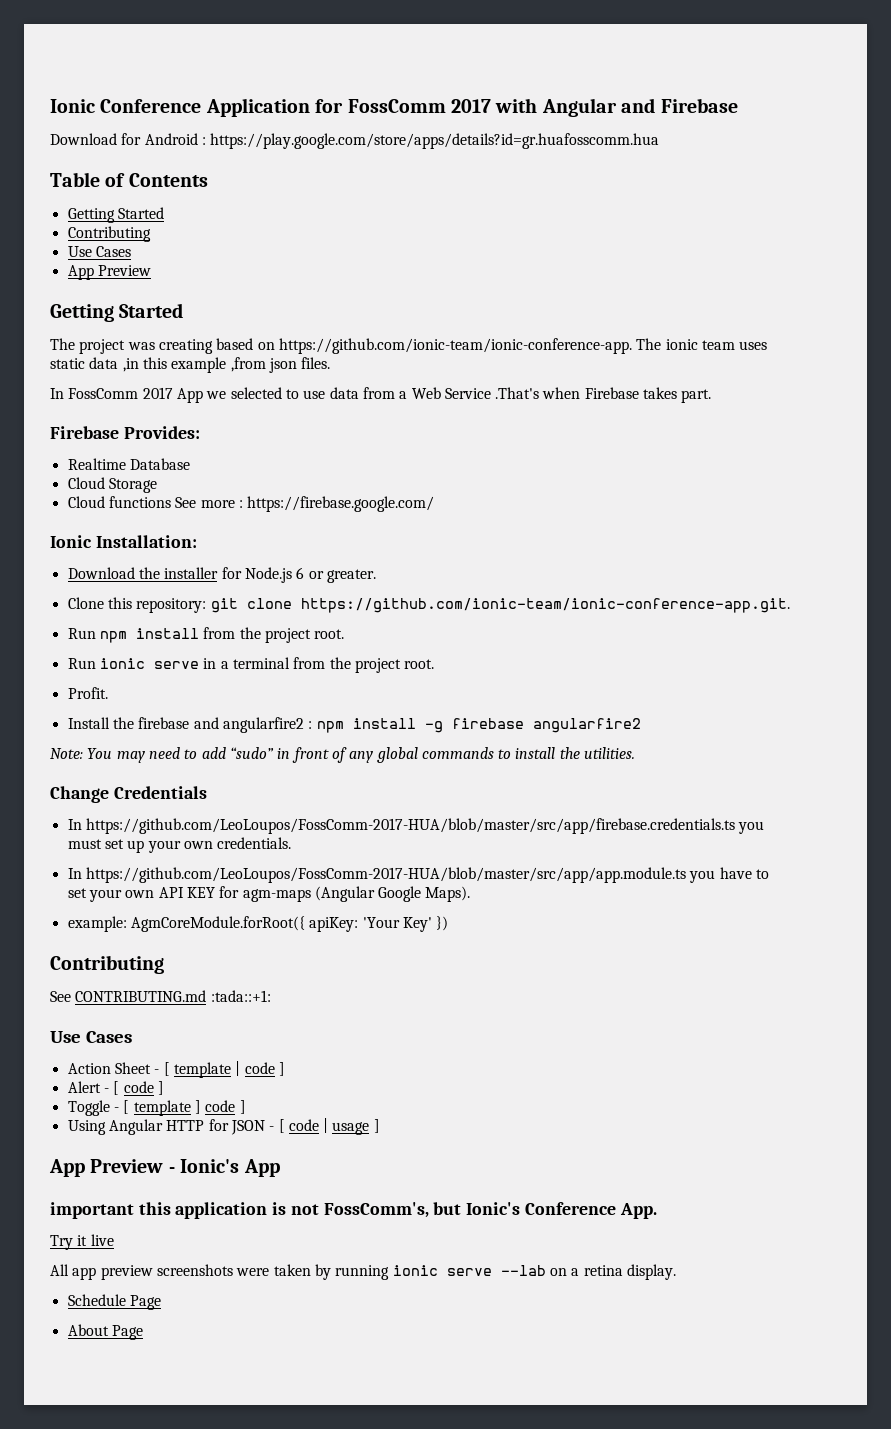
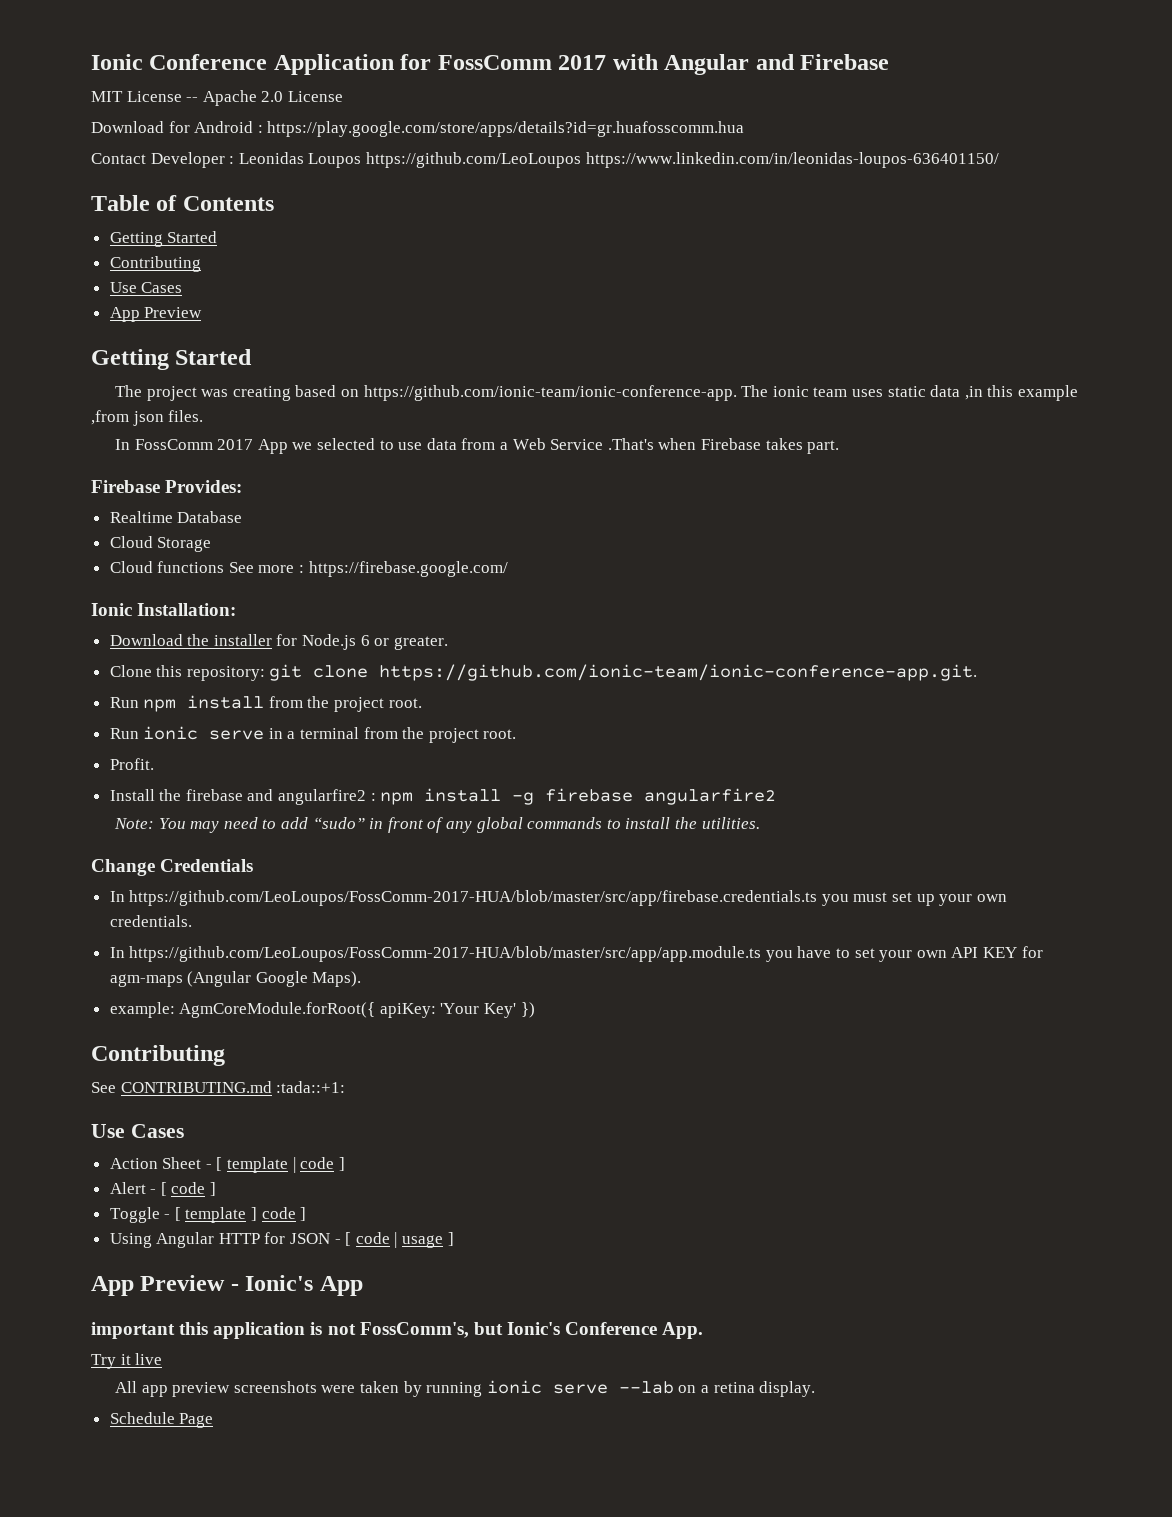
+ MIT License -- Apache 2.0 License
+ Contact Developer : Leonidas Loupos https://github.com/LeoLoupos https://www.linkedin.com/in/leonidas-loupos-636401150/
- About Page

